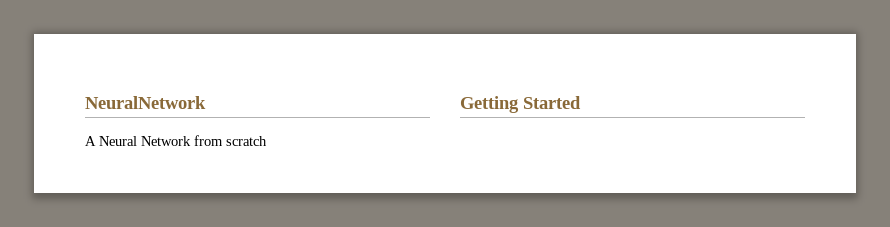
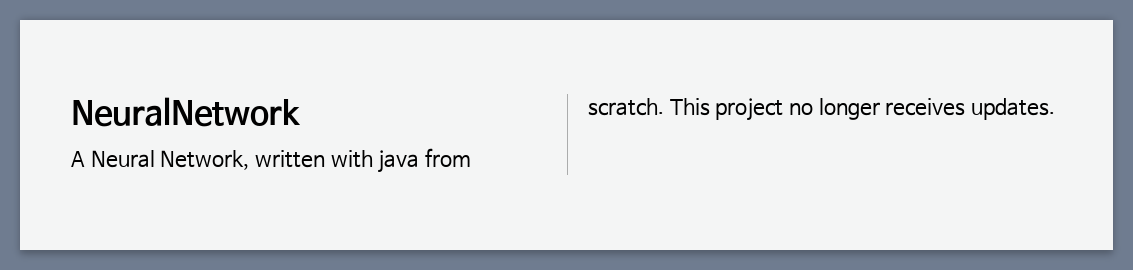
- A Neural Network from scratch
- Getting Started
+ A Neural Network, written with java from scratch. This project no longer receives updates.

